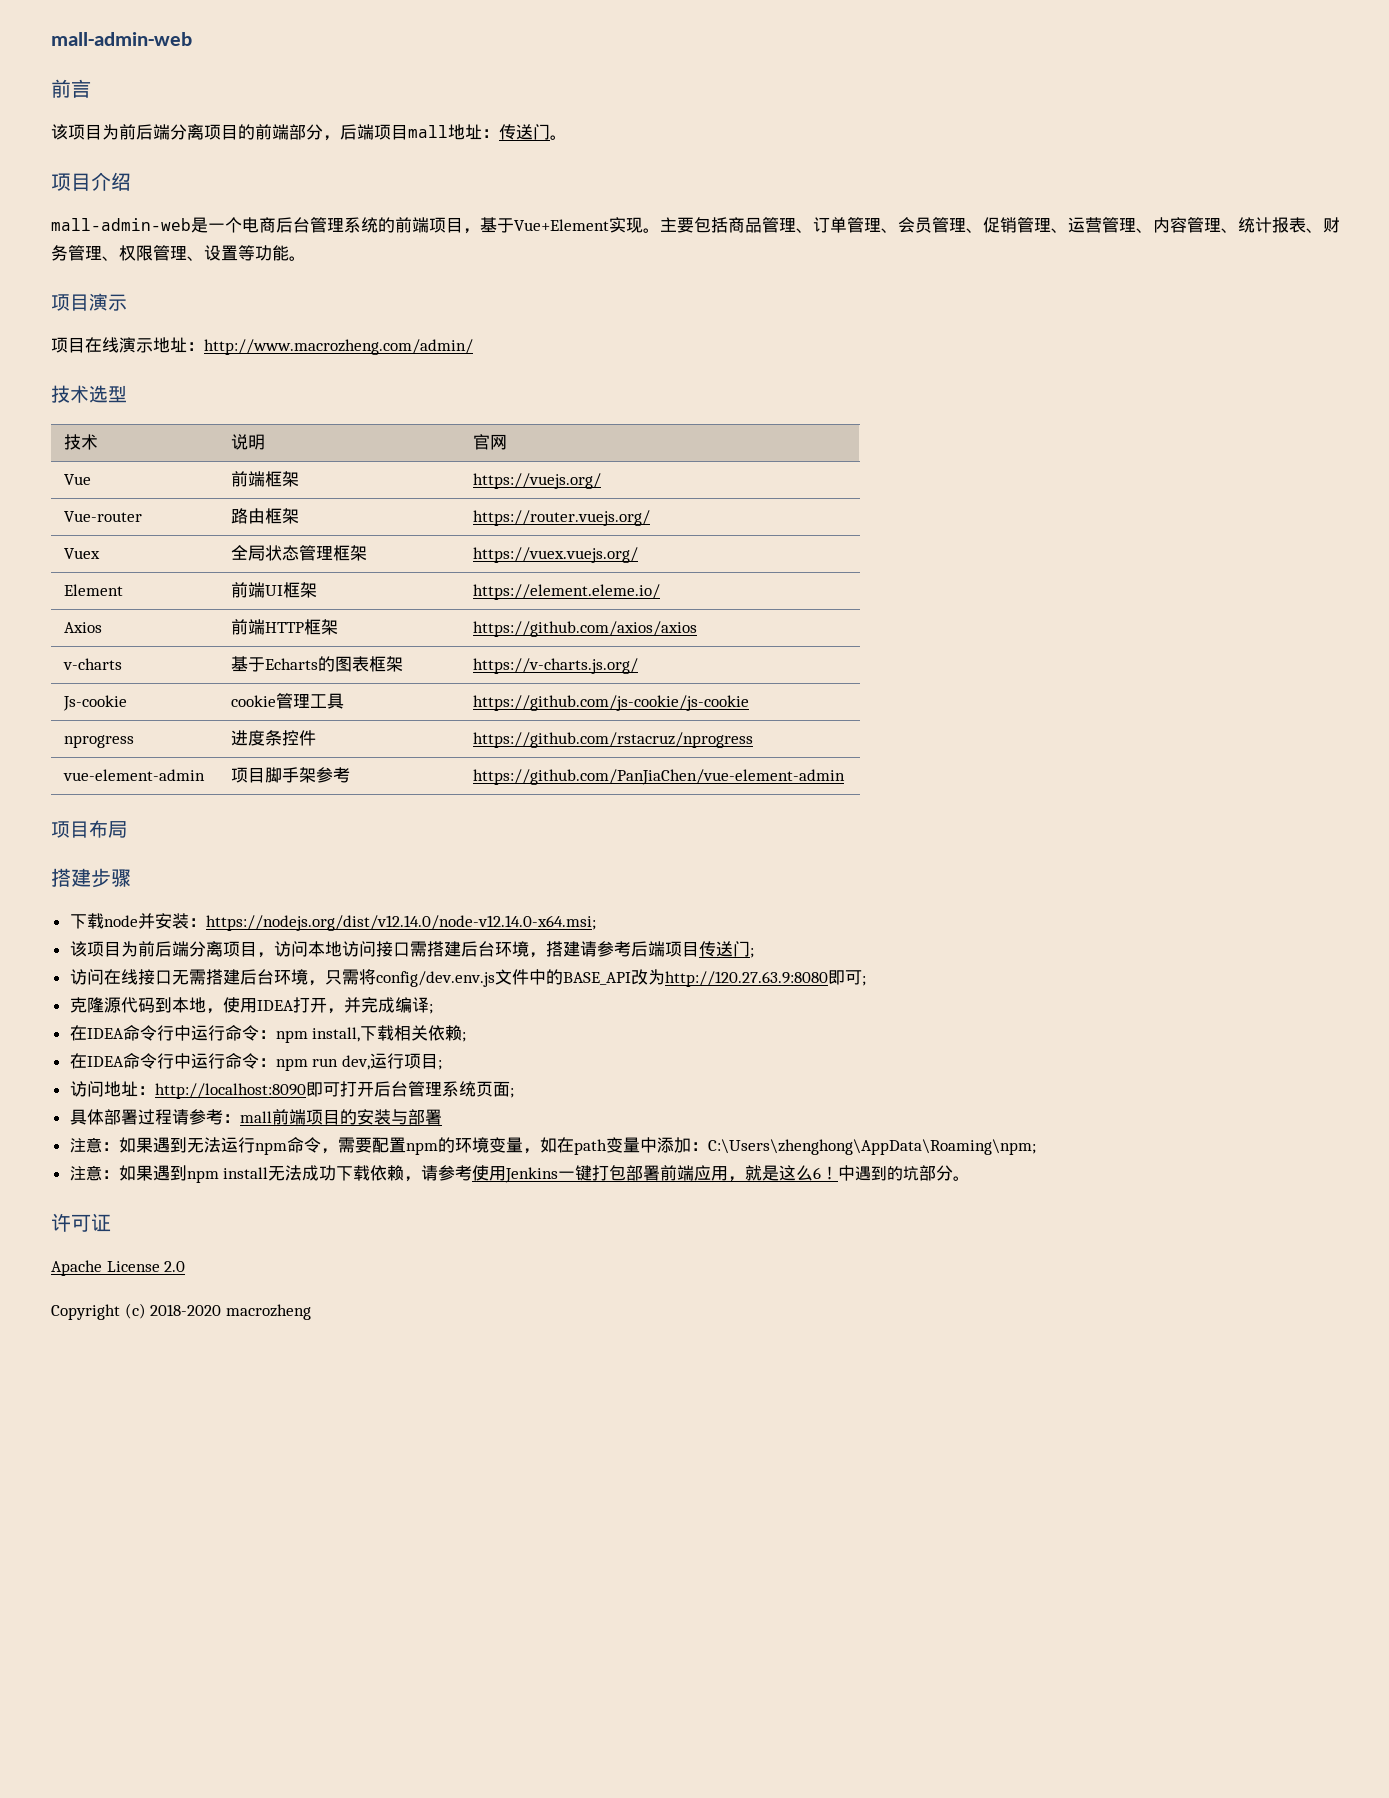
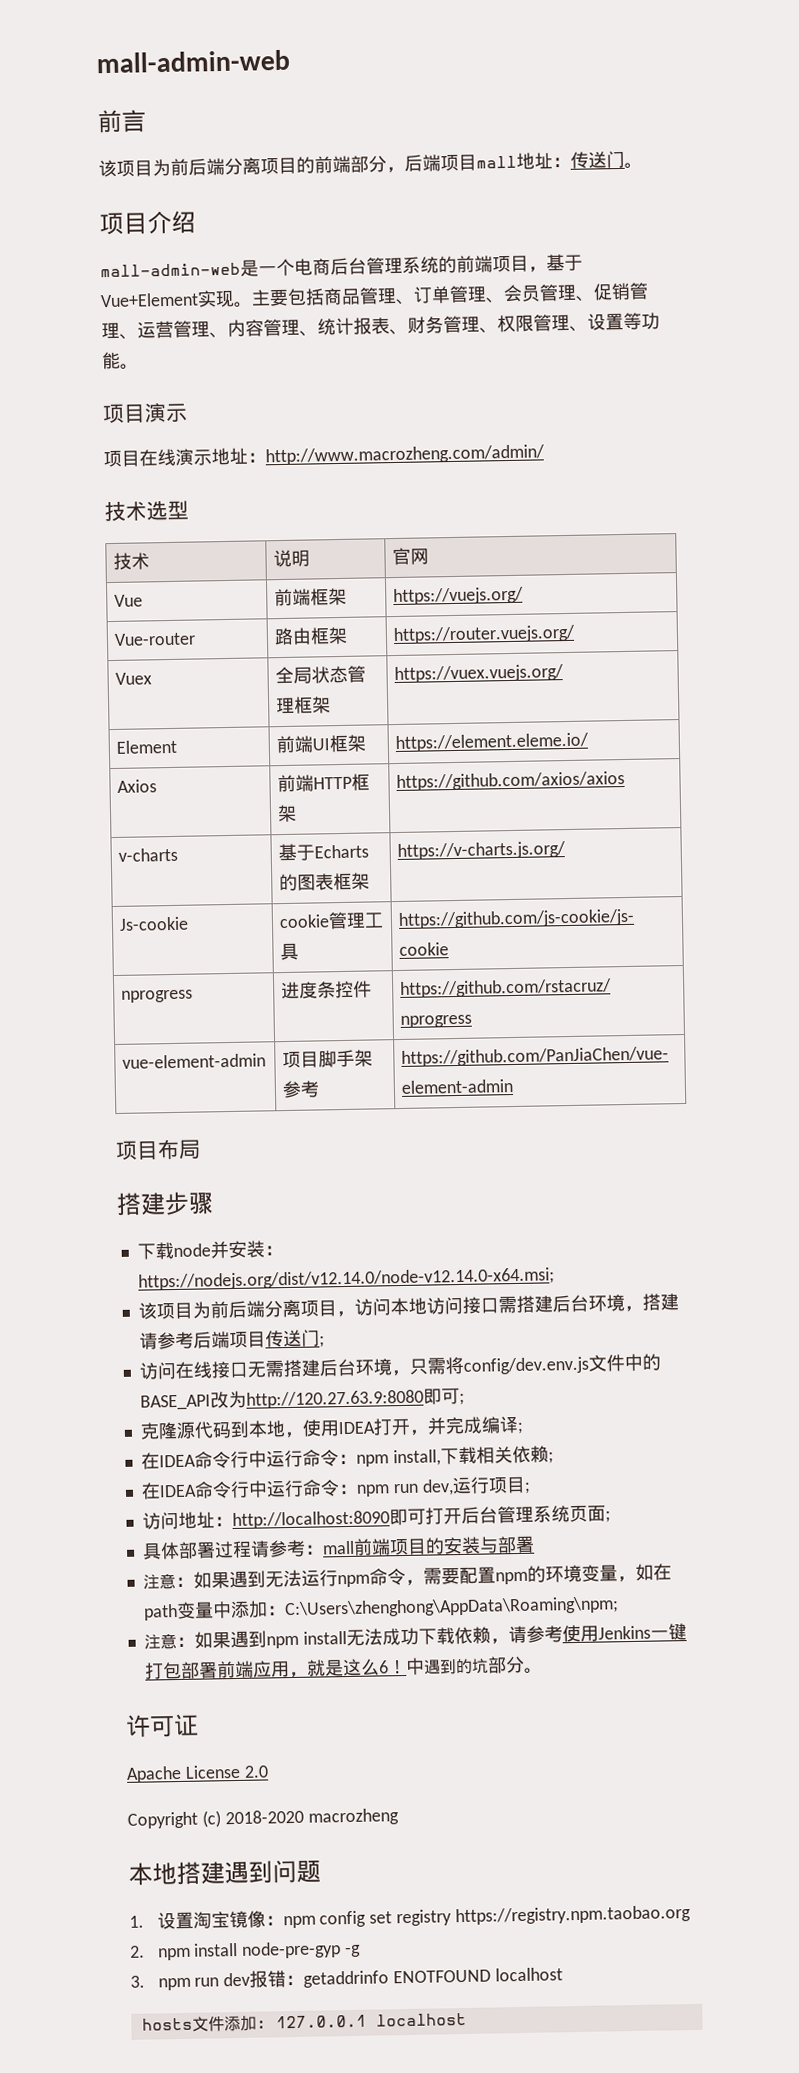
+ 本地搭建遇到问题
+ 1.设置淘宝镜像：npm config set registry https://registry.npm.taobao.org
+ 2. npm install node-pre-gyp -g
+ 3. npm run dev报错：getaddrinfo ENOTFOUND localhost
+ hosts文件添加: 127.0.0.1 localhost

